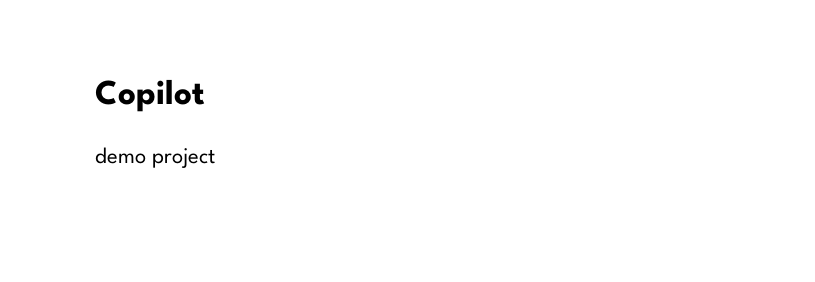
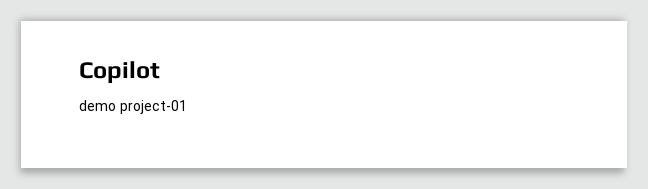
- demo project
+ demo project-01

